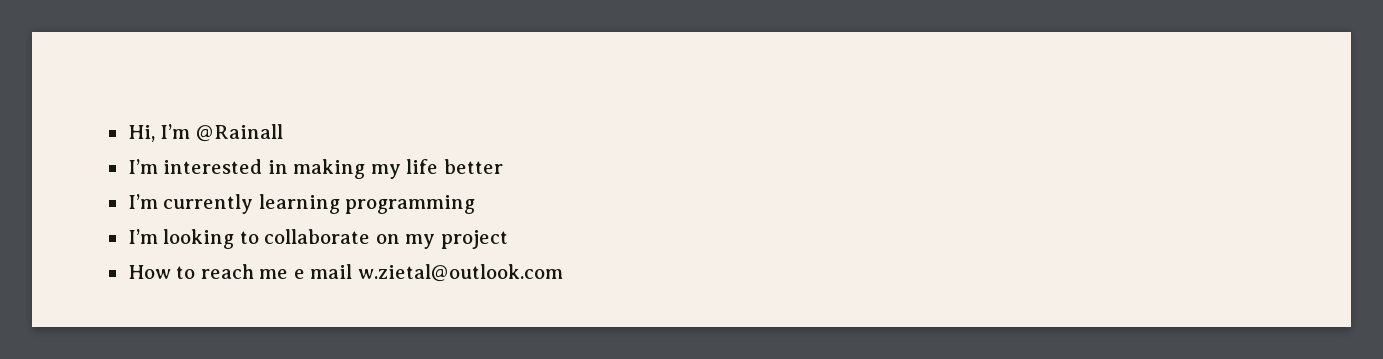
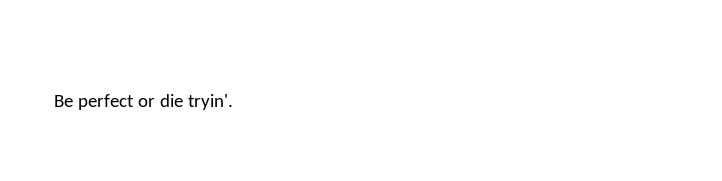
- Hi, I’m @Rainall
- I’m interested in making my life better
- I’m currently learning programming
- I’m looking to collaborate on my project
- How to reach me e mail w.zietal@outlook.com
+ Be perfect or die tryin'.

